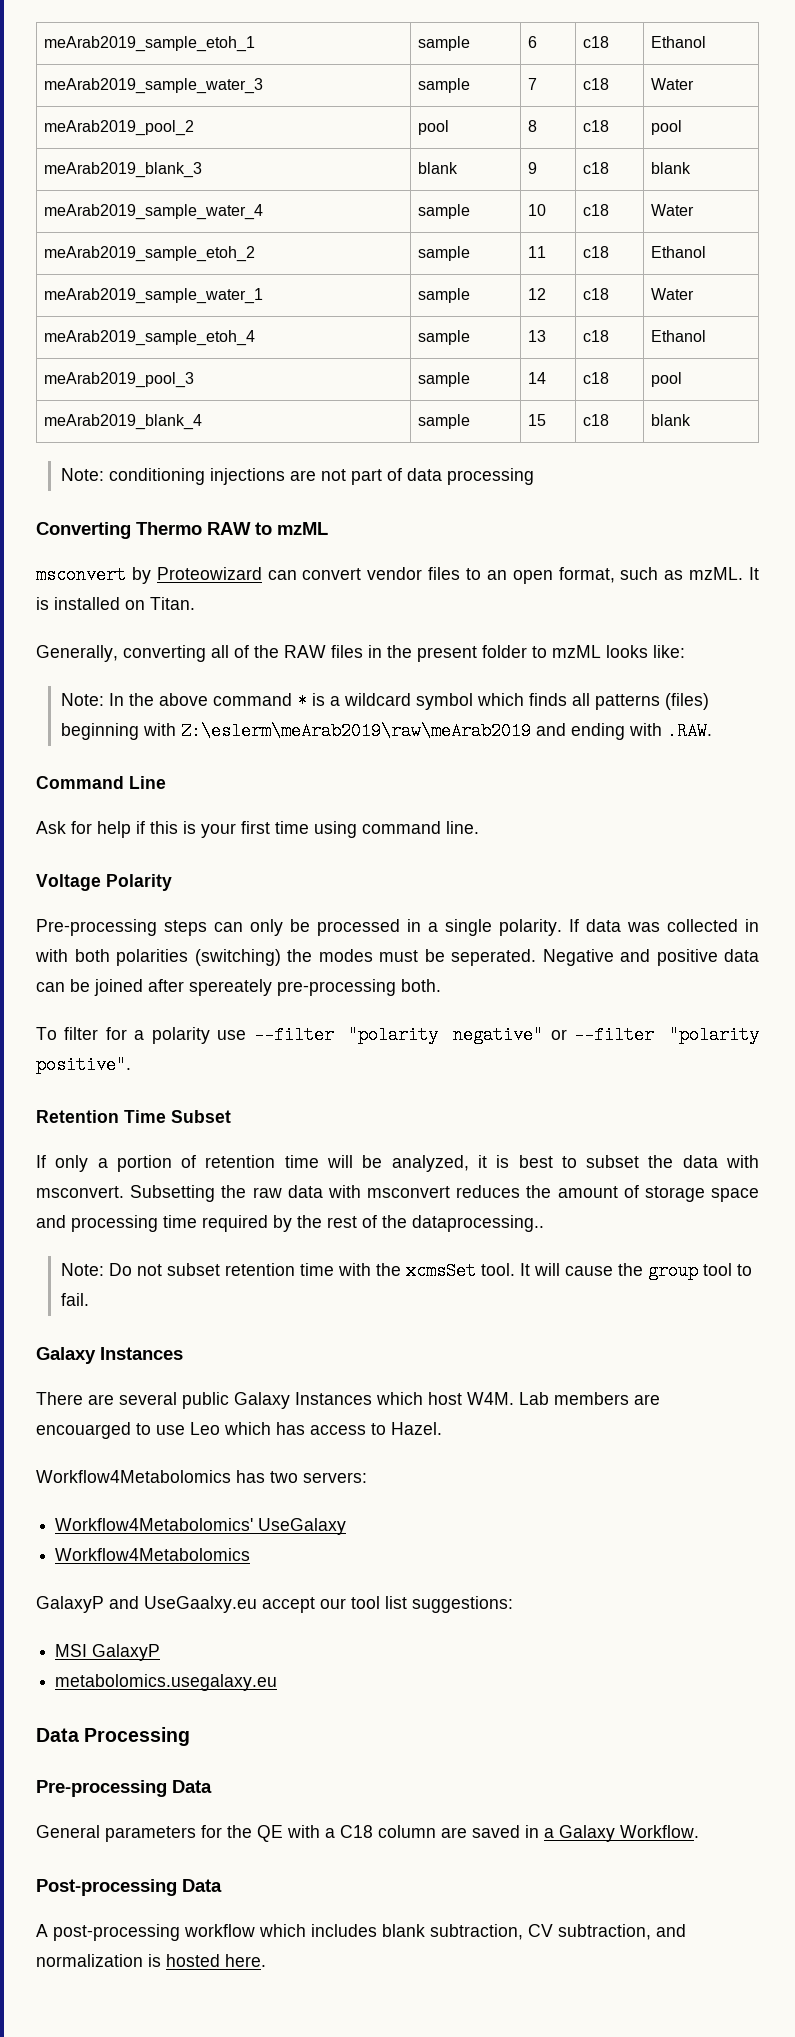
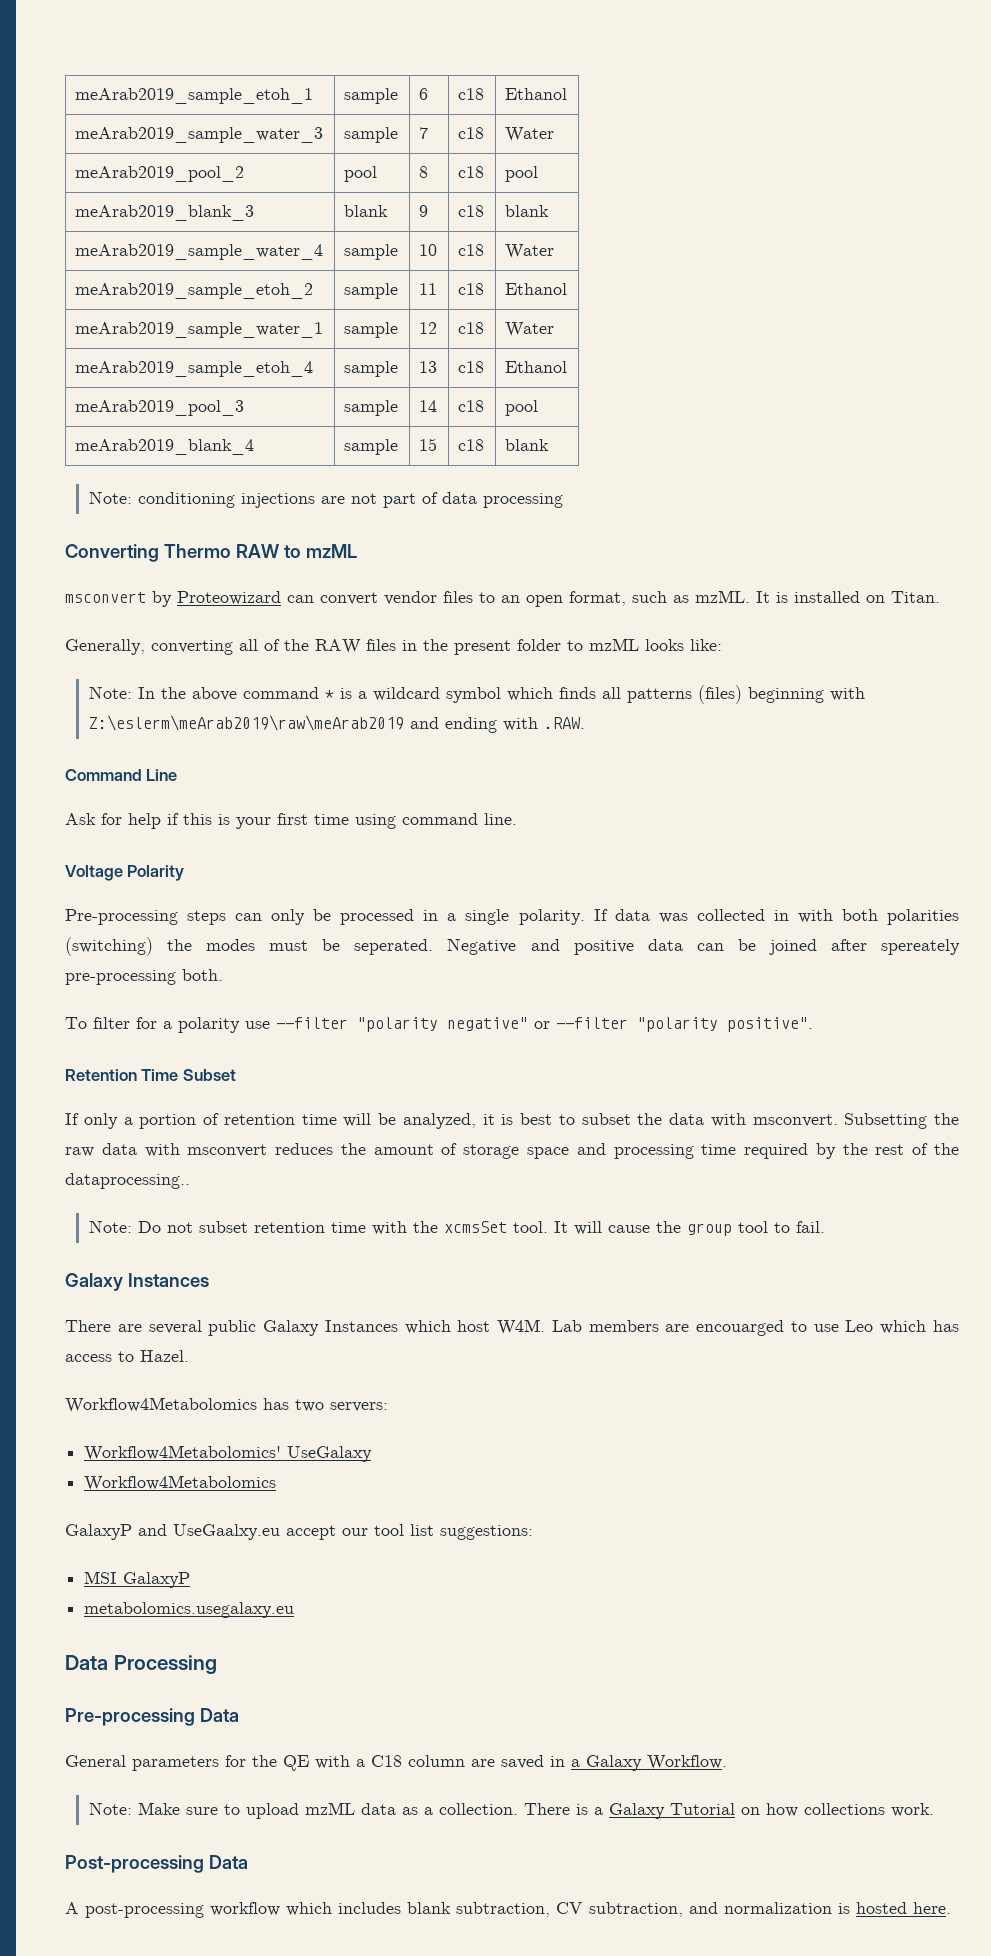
+ Note: Make sure to upload mzML data as a collection. There is a Galaxy Tutorial on how collections work.

